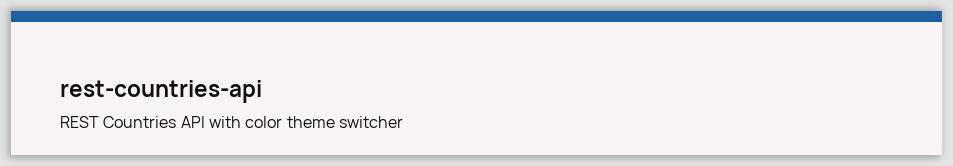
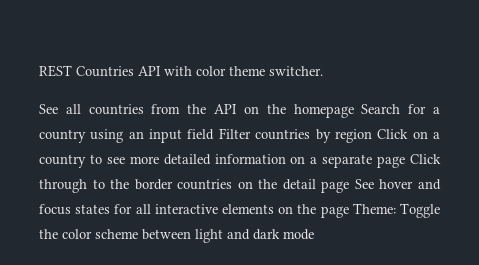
- rest-countries-api
- REST Countries API with color theme switcher
+ REST Countries API with color theme switcher.
+ See all countries from the API on the homepage Search for a country using an input field Filter countries by region Click on a country to see more detailed information on a separate page Click through to the border countries on the detail page See hover and focus states for all interactive elements on the page Theme: Toggle the color scheme between light and dark mode

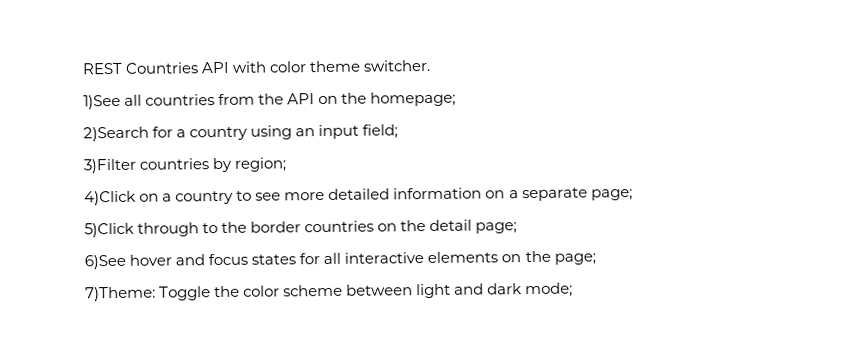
- See all countries from the API on the homepage Search for a country using an input field Filter countries by region Click on a country to see more detailed information on a separate page Click through to the border countries on the detail page See hover and focus states for all interactive elements on the page Theme: Toggle the color scheme between light and dark mode
+ 1)See all countries from the API on the homepage;
+ 2)Search for a country using an input field;
+ 3)Filter countries by region;
+ 4)Click on a country to see more detailed information on a separate page;
+ 5)Click through to the border countries on the detail page;
+ 6)See hover and focus states for all interactive elements on the page;
+ 7)Theme: Toggle the color scheme between light and dark mode;

